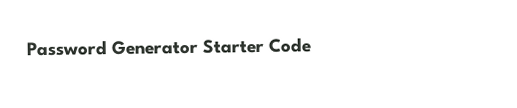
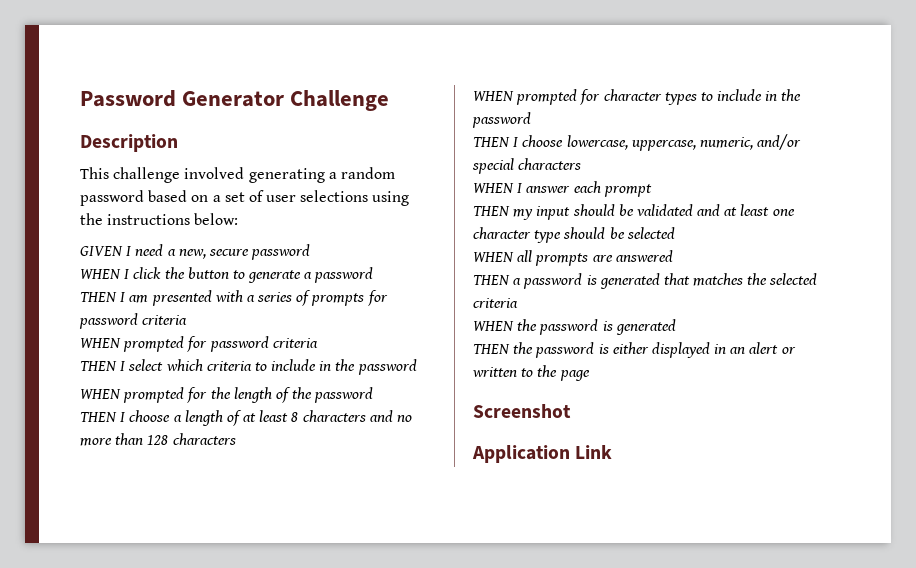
- Password Generator Starter Code
+ Password Generator Challenge
+ Description
+ This challenge involved generating a random password based on a set of user selections using the instructions below:
+ GIVEN I need a new, secure password
+ WHEN I click the button to generate a password
+ THEN I am presented with a series of prompts for password criteria
+ WHEN prompted for password criteria
+ THEN I select which criteria to include in the password
+ WHEN prompted for the length of the password
+ THEN I choose a length of at least 8 characters and no more than 128 characters
+ WHEN prompted for character types to include in the password
+ THEN I choose lowercase, uppercase, numeric, and/or special characters
+ WHEN I answer each prompt
+ THEN my input should be validated and at least one character type should be selected
+ WHEN all prompts are answered
+ THEN a password is generated that matches the selected criteria
+ WHEN the password is generated
+ THEN the password is either displayed in an alert or written to the page
+ Screenshot
+ Application Link

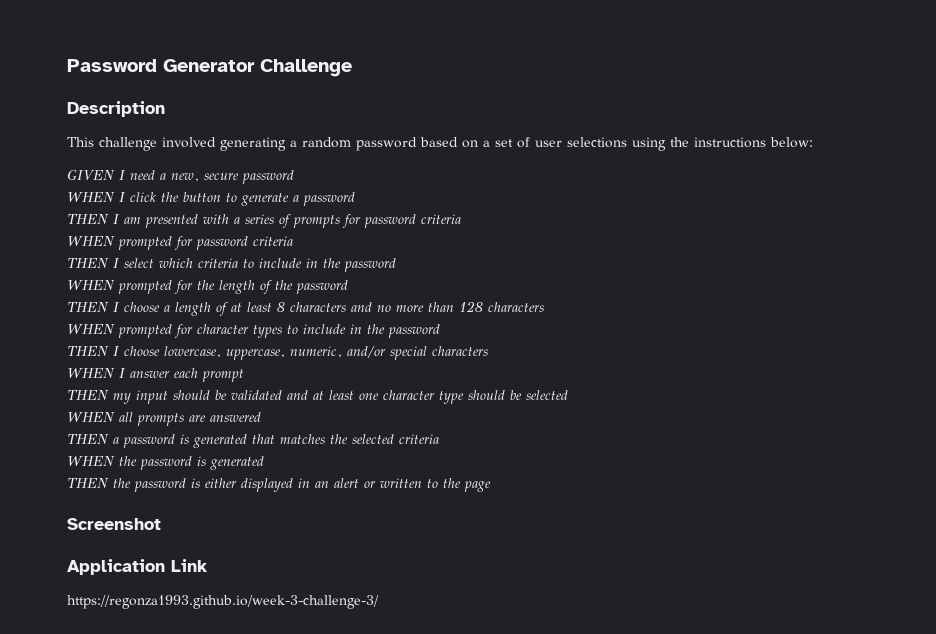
+ https://regonza1993.github.io/week-3-challenge-3/

